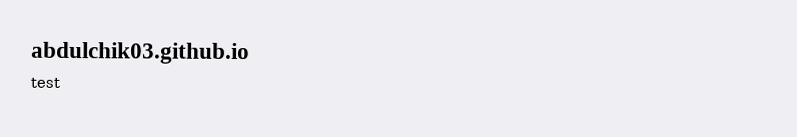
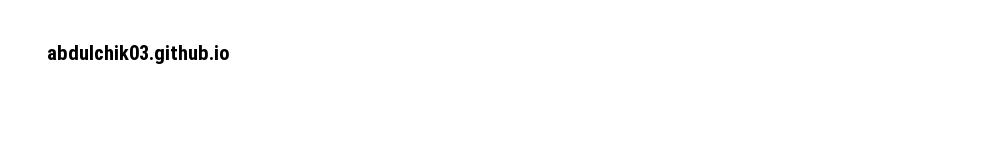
- test

